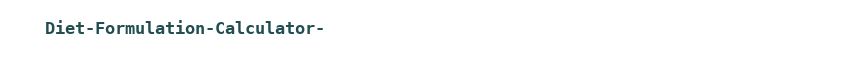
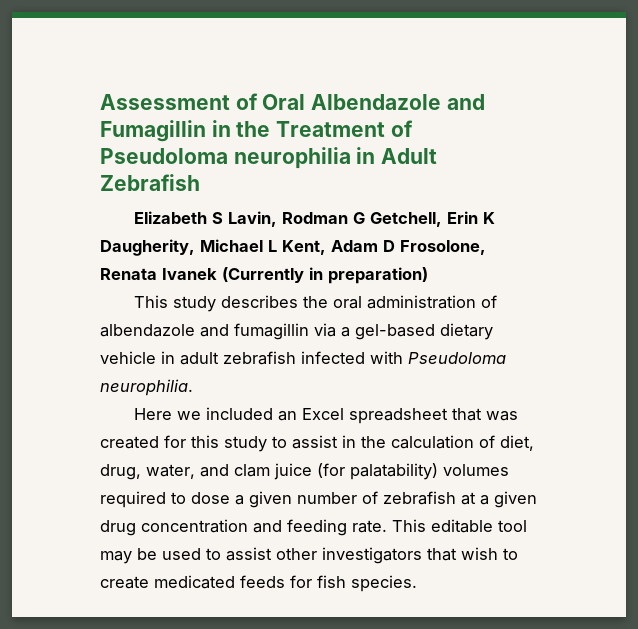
- Diet-Formulation-Calculator-
+ Assessment of Oral Albendazole and Fumagillin in the Treatment of Pseudoloma neurophilia in Adult Zebrafish
+ Elizabeth S Lavin, Rodman G Getchell, Erin K Daugherity, Michael L Kent, Adam D Frosolone, Renata Ivanek (Currently in preparation)
+ This study describes the oral administration of albendazole and fumagillin via a gel-based dietary vehicle in adult zebrafish infected with Pseudoloma neurophilia.
+ Here we included an Excel spreadsheet that was created for this study to assist in the calculation of diet, drug, water, and clam juice (for palatability) volumes required to dose a given number of zebrafish at a given drug concentration and feeding rate. This editable tool may be used to assist other investigators that wish to create medicated feeds for fish species.

